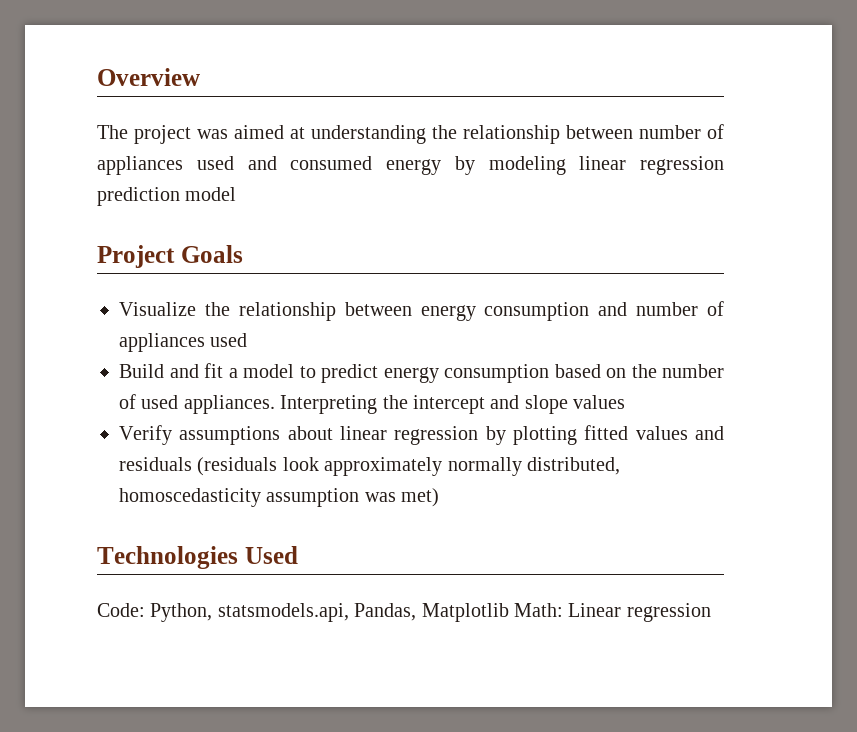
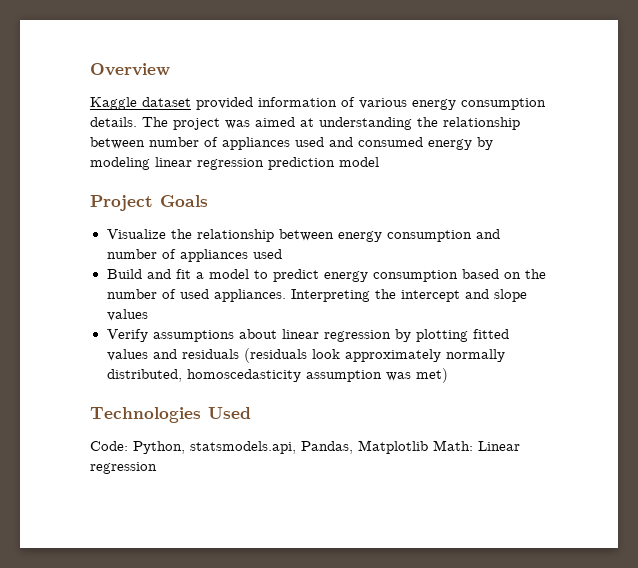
+ Kaggle dataset provided information of various energy consumption details.

